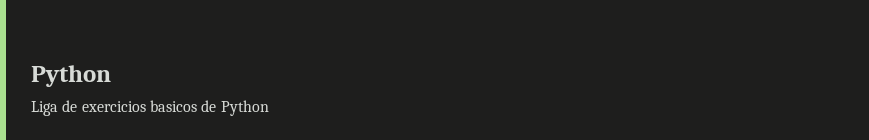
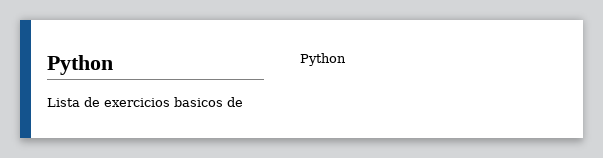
- Liga de exercicios basicos de Python
+ Lista de exercicios basicos de Python

